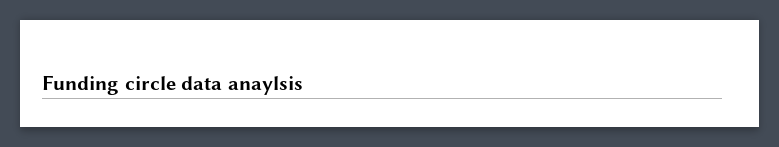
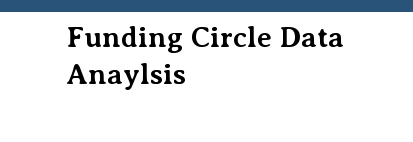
- Funding circle data anaylsis
+ Funding Circle Data Anaylsis

